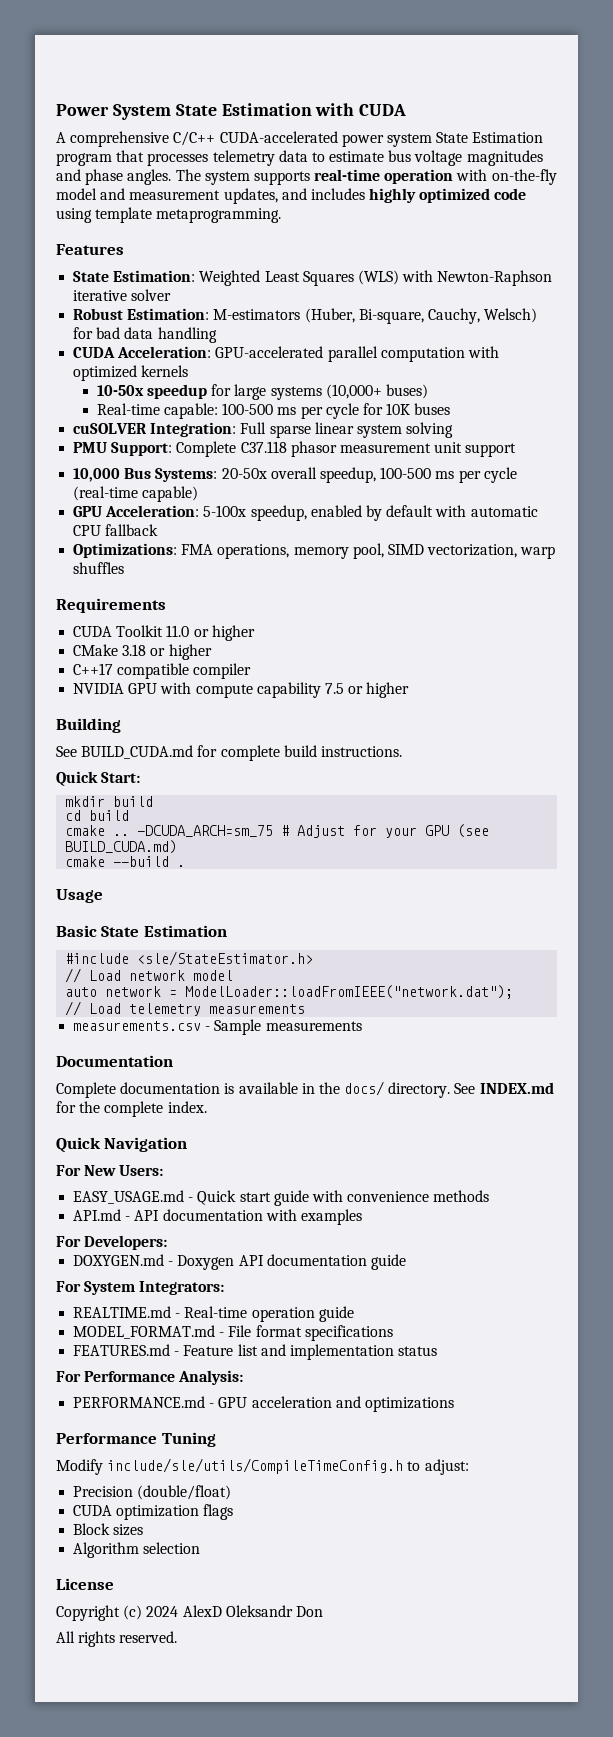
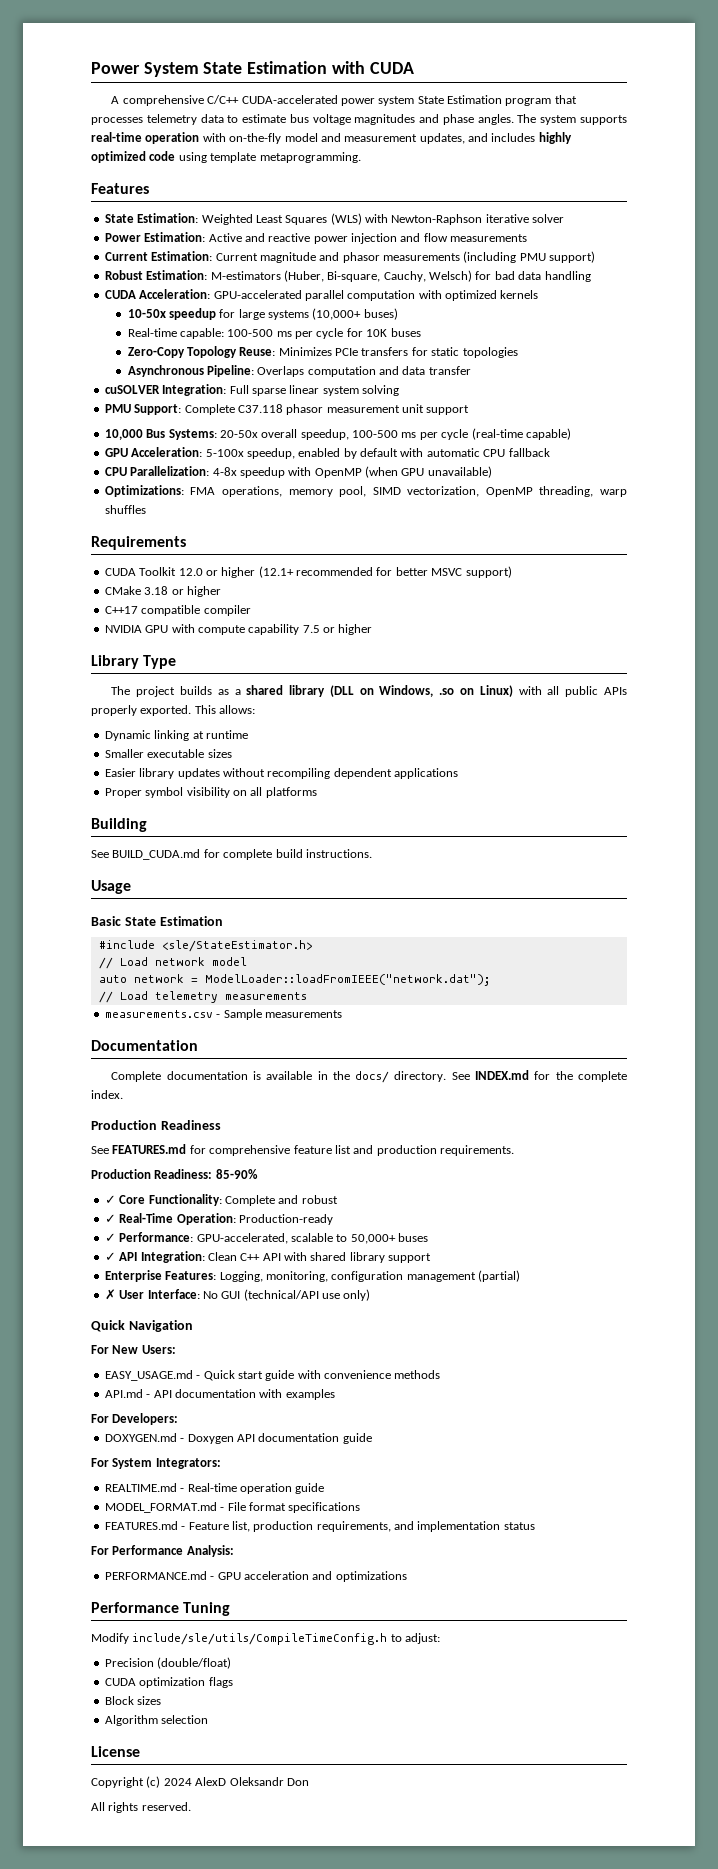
+ Power Estimation: Active and reactive power injection and flow measurements
+ Current Estimation: Current magnitude and phasor measurements (including PMU support)
+ Zero-Copy Topology Reuse: Minimizes PCIe transfers for static topologies
+ Asynchronous Pipeline: Overlaps computation and data transfer
+ CPU Parallelization: 4-8x speedup with OpenMP (when GPU unavailable)
- Optimizations: FMA operations, memory pool, SIMD vectorization, warp shuffles
+ Optimizations: FMA operations, memory pool, SIMD vectorization, OpenMP threading, warp shuffles
- CUDA Toolkit 11.0 or higher
+ CUDA Toolkit 12.0 or higher (12.1+ recommended for better MSVC support)
+ Library Type
+ The project builds as a shared library (DLL on Windows, .so on Linux) with all public APIs properly exported. This allows:
+ Dynamic linking at runtime
+ Smaller executable sizes
+ Easier library updates without recompiling dependent applications
+ Proper symbol visibility on all platforms
- Quick Start:
- mkdir build
- cd build
- cmake .. -DCUDA_ARCH=sm_75 # Adjust for your GPU (see BUILD_CUDA.md)
- cmake --build .
+ Production Readiness
+ See FEATURES.md for comprehensive feature list and production requirements.
+ Production Readiness: 85-90%
+ ✓ Core Functionality: Complete and robust
+ ✓ Real-Time Operation: Production-ready
+ ✓ Performance: GPU-accelerated, scalable to 50,000+ buses
+ ✓ API Integration: Clean C++ API with shared library support
+ Enterprise Features: Logging, monitoring, configuration management (partial)
+ ✗ User Interface: No GUI (technical/API use only)
- FEATURES.md - Feature list and implementation status
+ FEATURES.md - Feature list, production requirements, and implementation status

